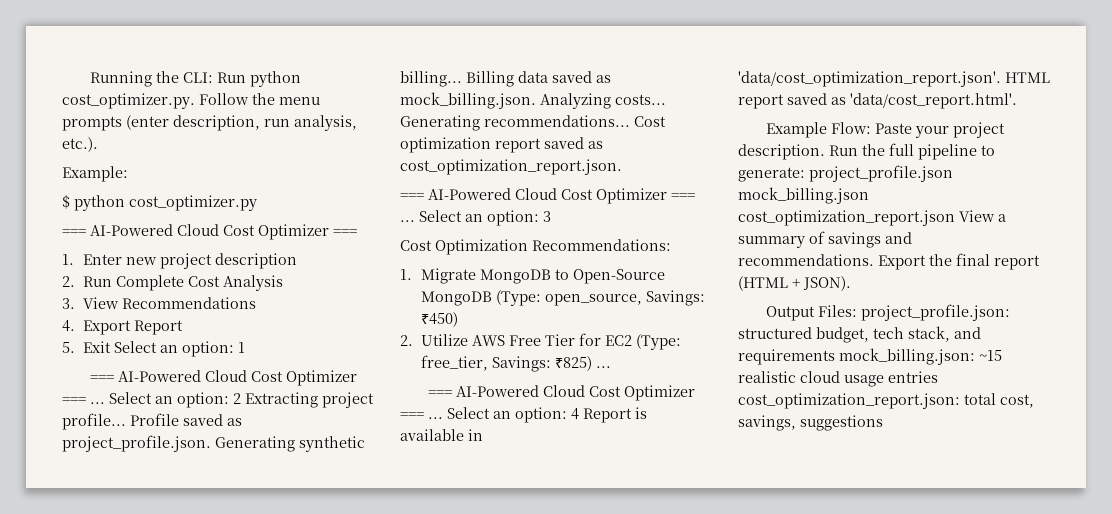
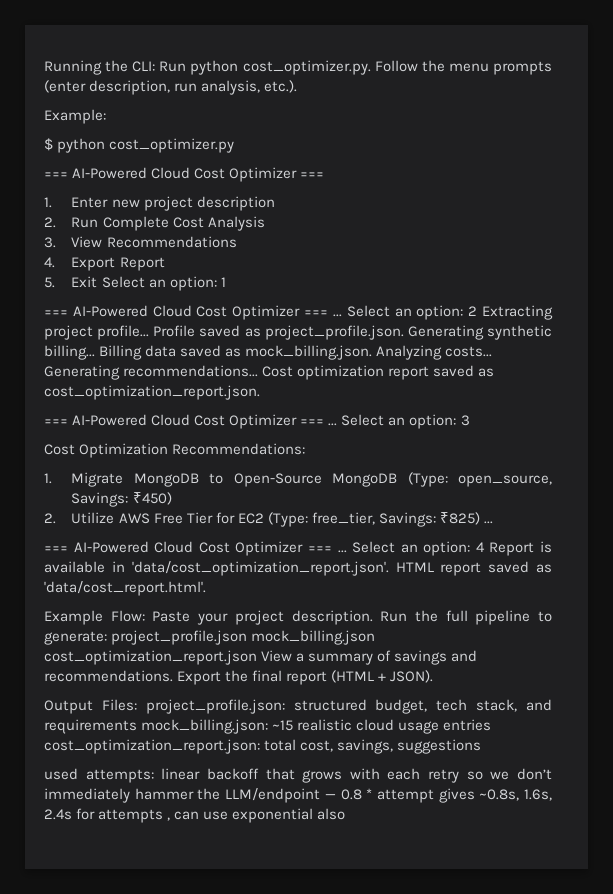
+ used attempts: linear backoff that grows with each retry so we don’t immediately hammer the LLM/endpoint — 0.8 * attempt gives ~0.8s, 1.6s, 2.4s for attempts , can use exponential also

